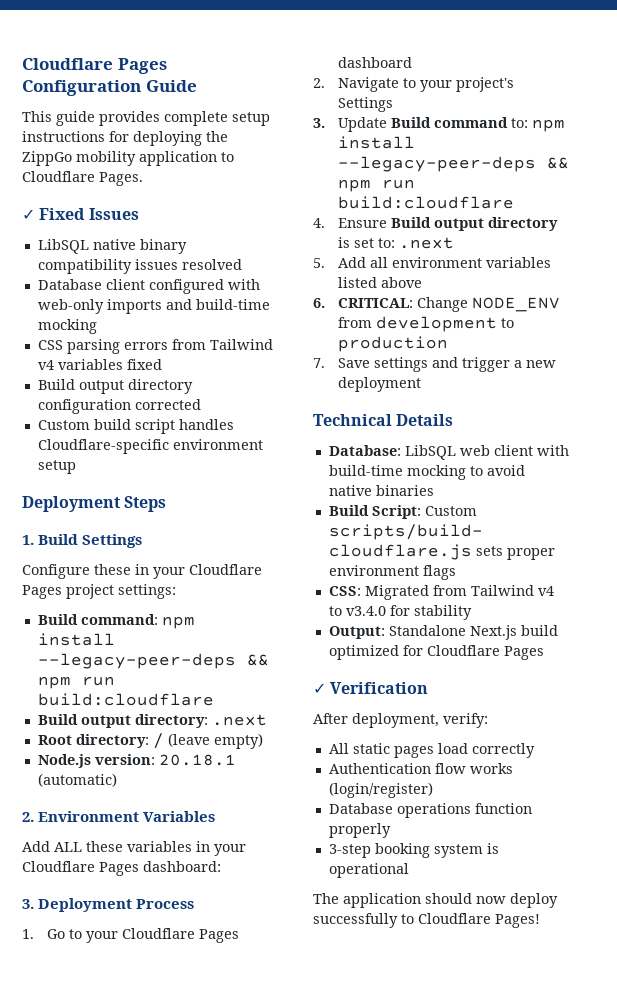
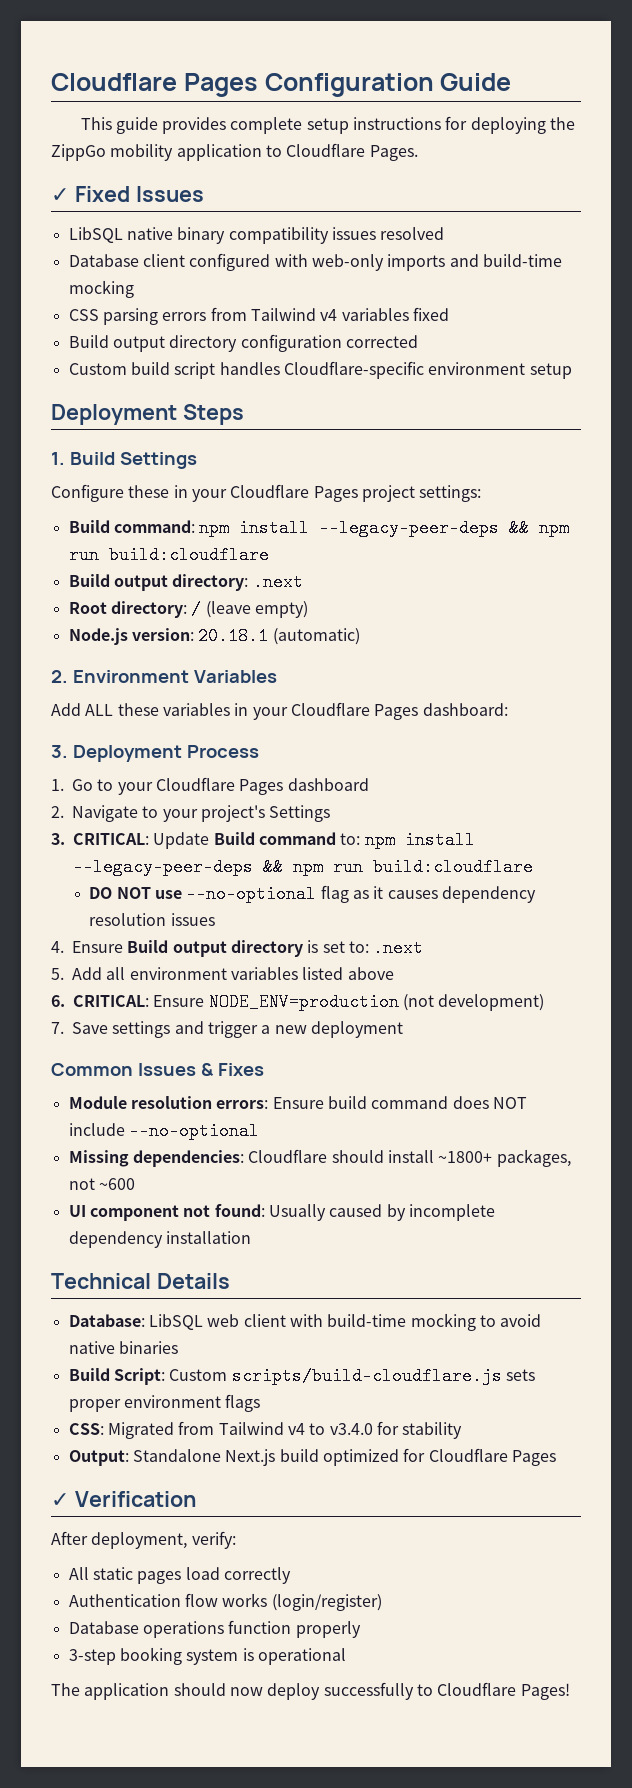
- 3. Update Build command to: npm install --legacy-peer-deps && npm run build:cloudflare
+ 3. CRITICAL: Update Build command to: npm install --legacy-peer-deps && npm run build:cloudflare
+ DO NOT use --no-optional flag as it causes dependency resolution issues
- 6. CRITICAL: Change NODE_ENV from development to production
+ 6. CRITICAL: Ensure NODE_ENV=production (not development)
+ Common Issues & Fixes
+ Module resolution errors: Ensure build command does NOT include --no-optional
+ Missing dependencies: Cloudflare should install ~1800+ packages, not ~600
+ UI component not found: Usually caused by incomplete dependency installation

